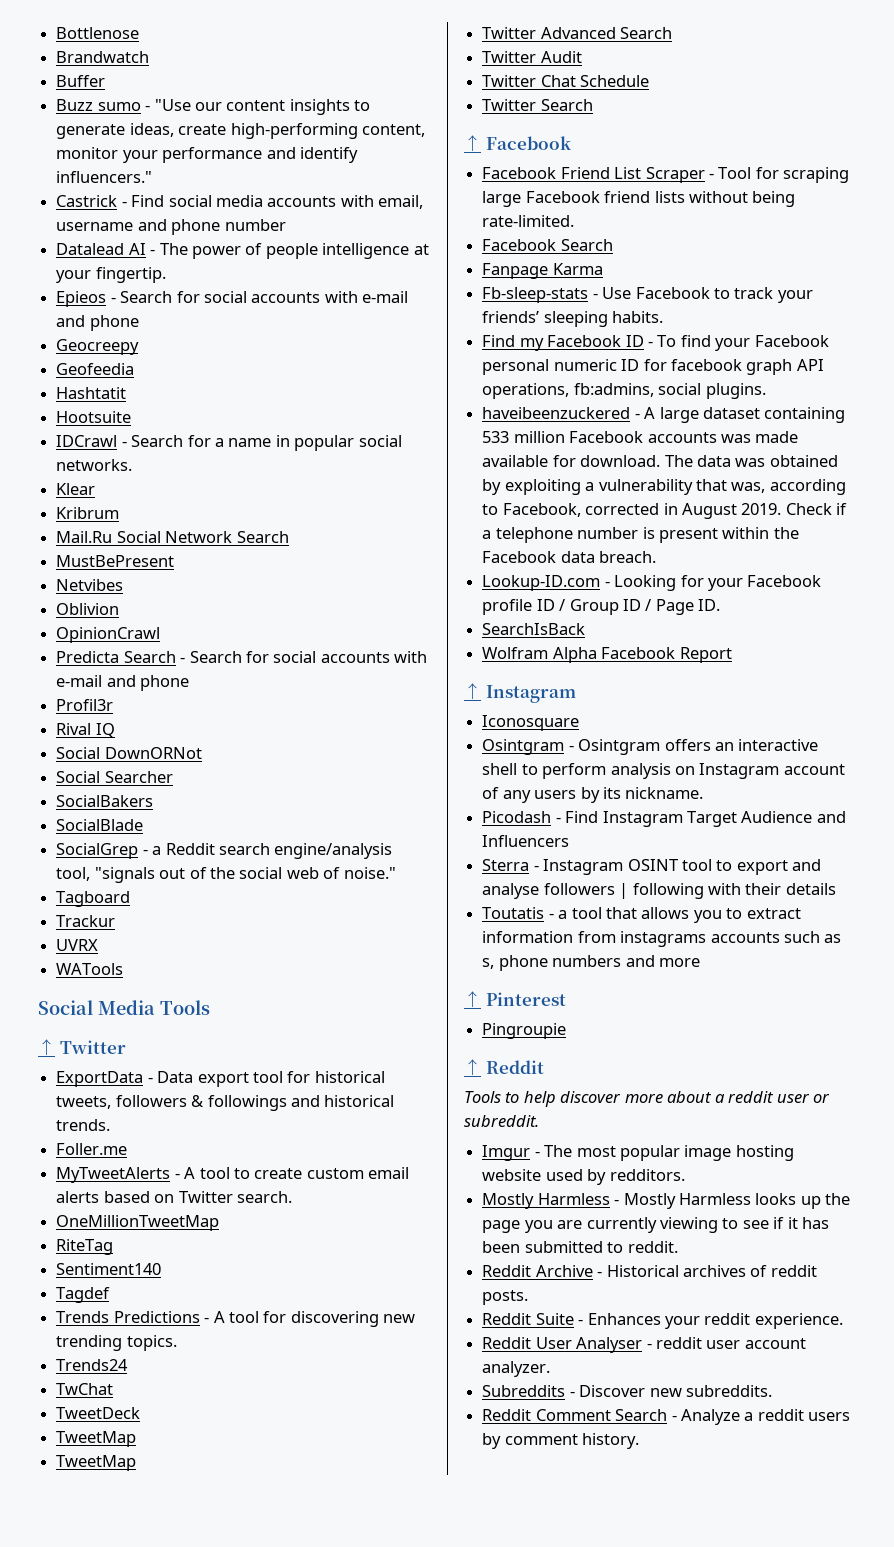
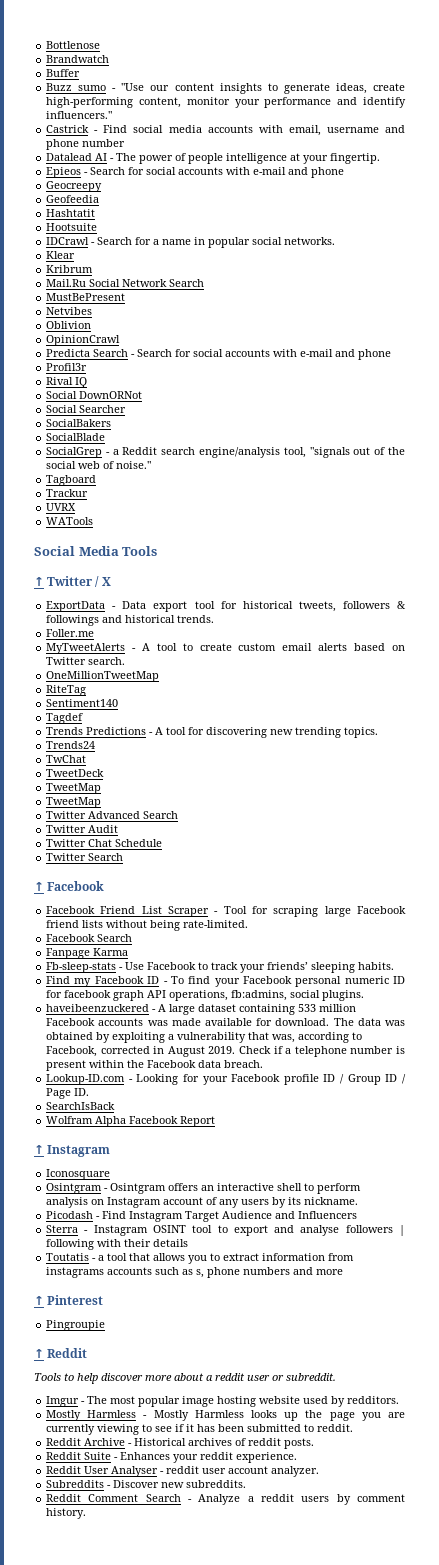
- ↑ Twitter
+ ↑ Twitter / X

